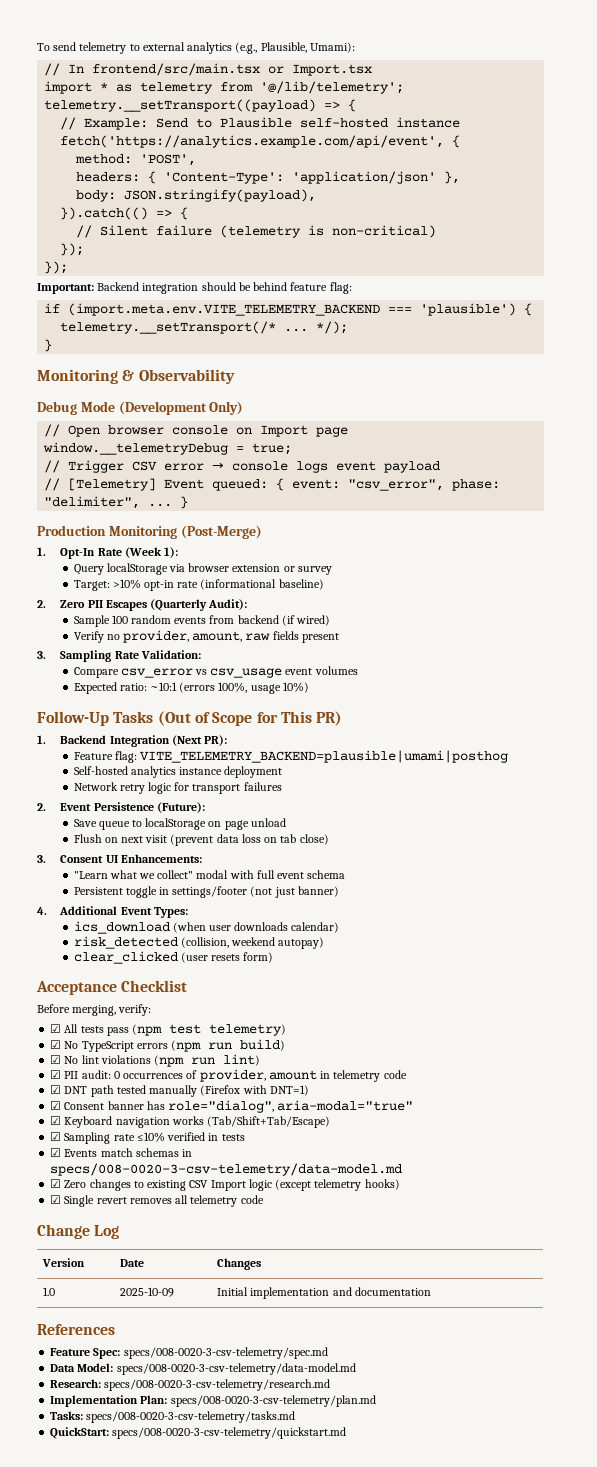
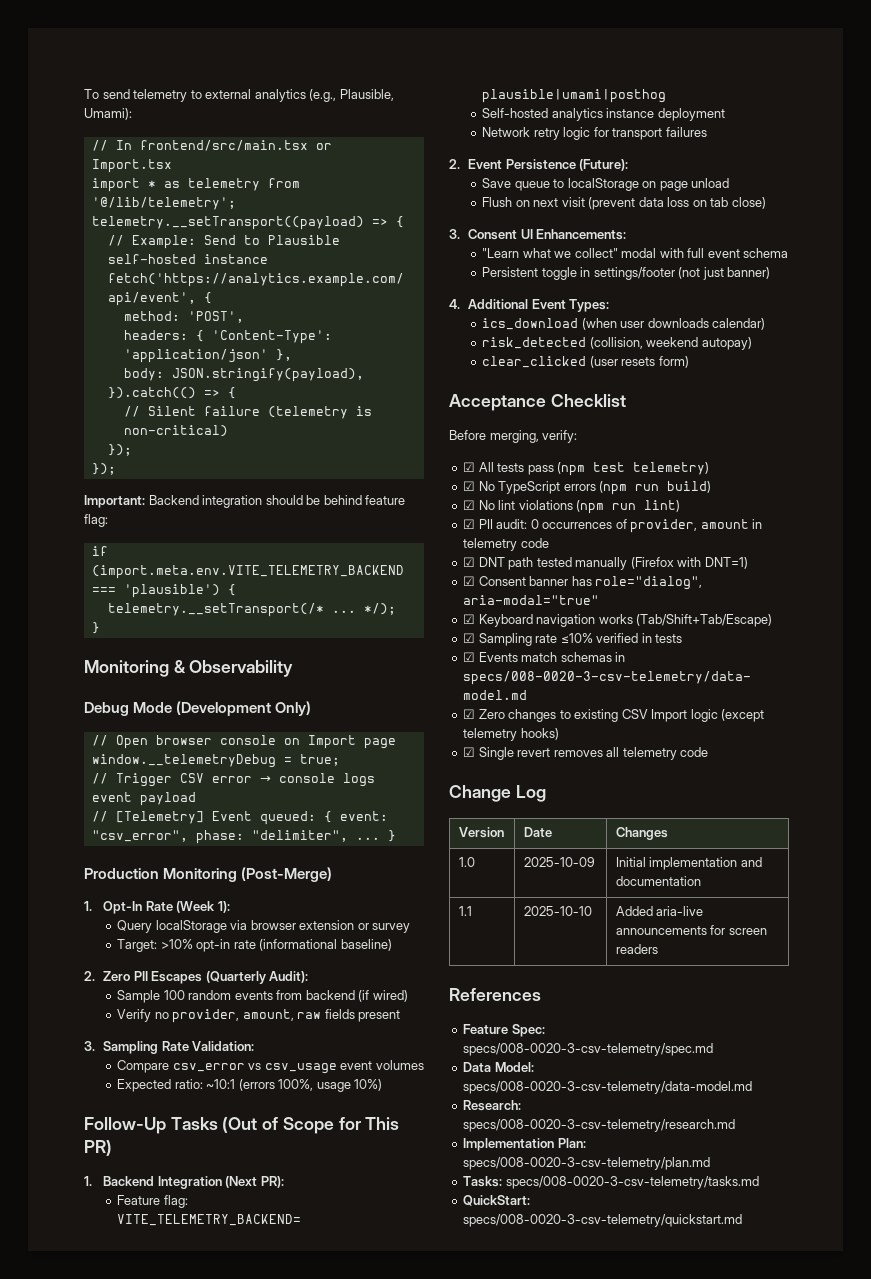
+ 1.1 | 2025-10-10 | Added aria-live announcements for screen readers

